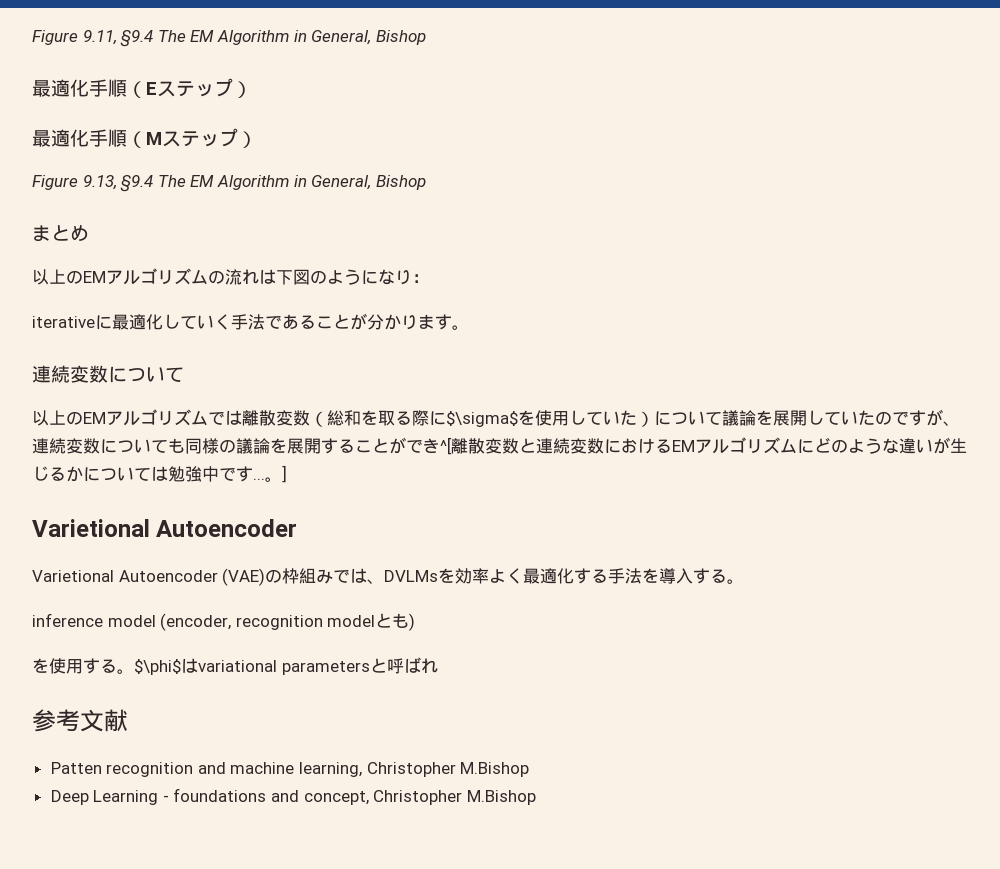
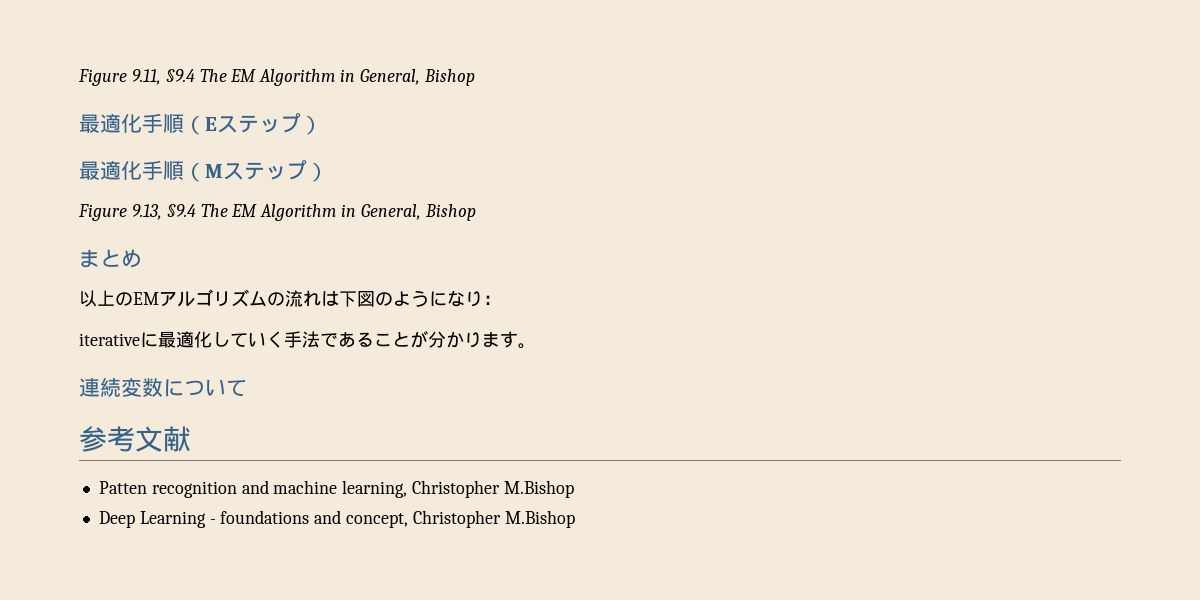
- 以上のEMアルゴリズムでは離散変数（総和を取る際に$\sigma$を使用していた）について議論を展開していたのですが、連続変数についても同様の議論を展開することができ^[離散変数と連続変数におけるEMアルゴリズムにどのような違いが生じるかについては勉強中です...。]
- Varietional Autoencoder
- Varietional Autoencoder (VAE)の枠組みでは、DVLMsを効率よく最適化する手法を導入する。
- inference model (encoder, recognition modelとも)
- を使用する。$\phi$はvariational parametersと呼ばれ

